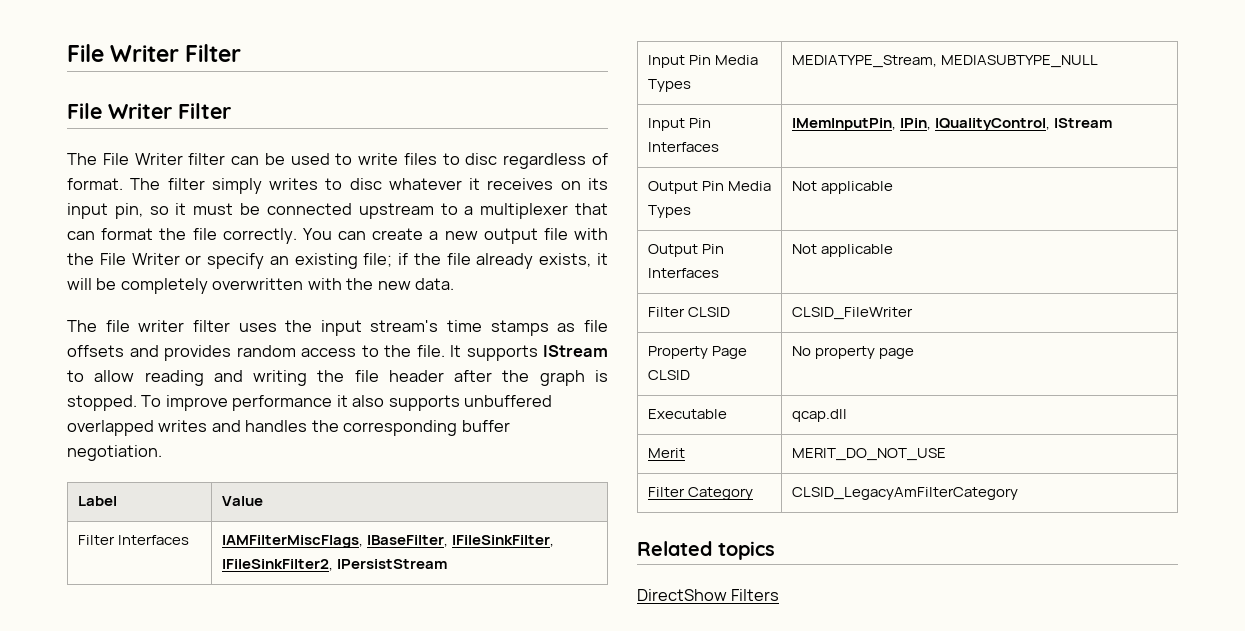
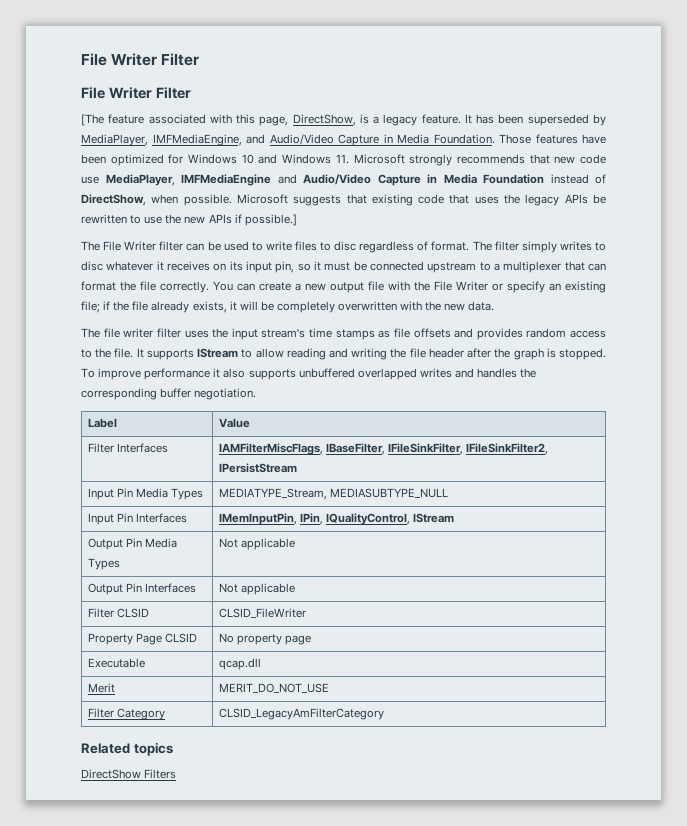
+ [The feature associated with this page, DirectShow, is a legacy feature. It has been superseded by MediaPlayer, IMFMediaEngine, and Audio/Video Capture in Media Foundation. Those features have been optimized for Windows 10 and Windows 11. Microsoft strongly recommends that new code use MediaPlayer, IMFMediaEngine and Audio/Video Capture in Media Foundation instead of DirectShow, when possible. Microsoft suggests that existing code that uses the legacy APIs be rewritten to use the new APIs if possible.]

